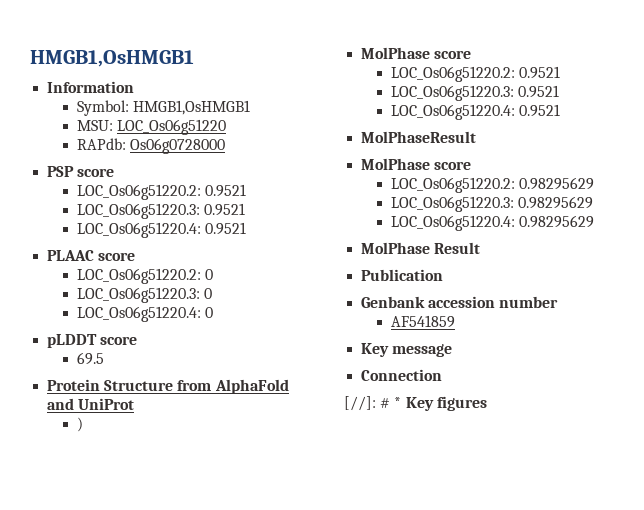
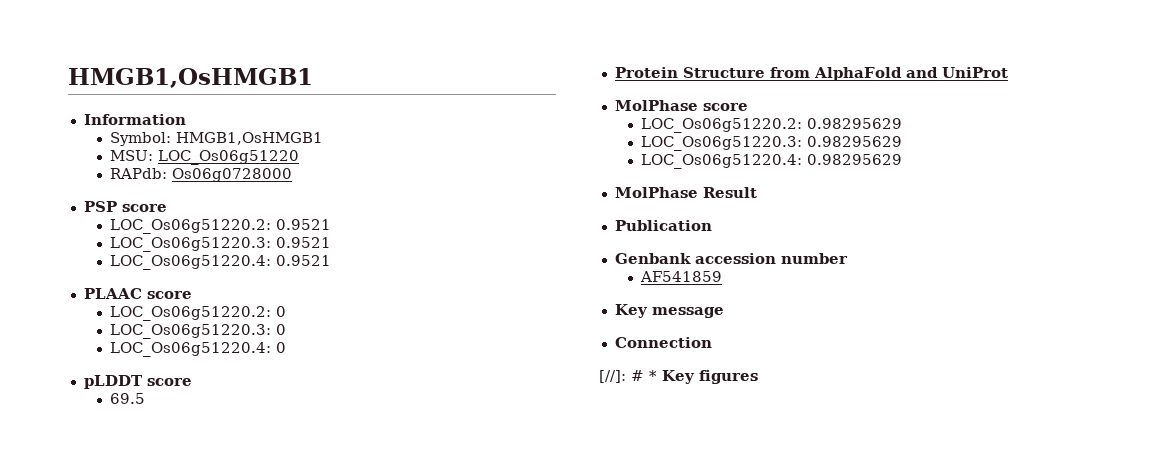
- )
- MolPhase score
- LOC_Os06g51220.2: 0.9521
- LOC_Os06g51220.3: 0.9521
- LOC_Os06g51220.4: 0.9521
- MolPhaseResult

